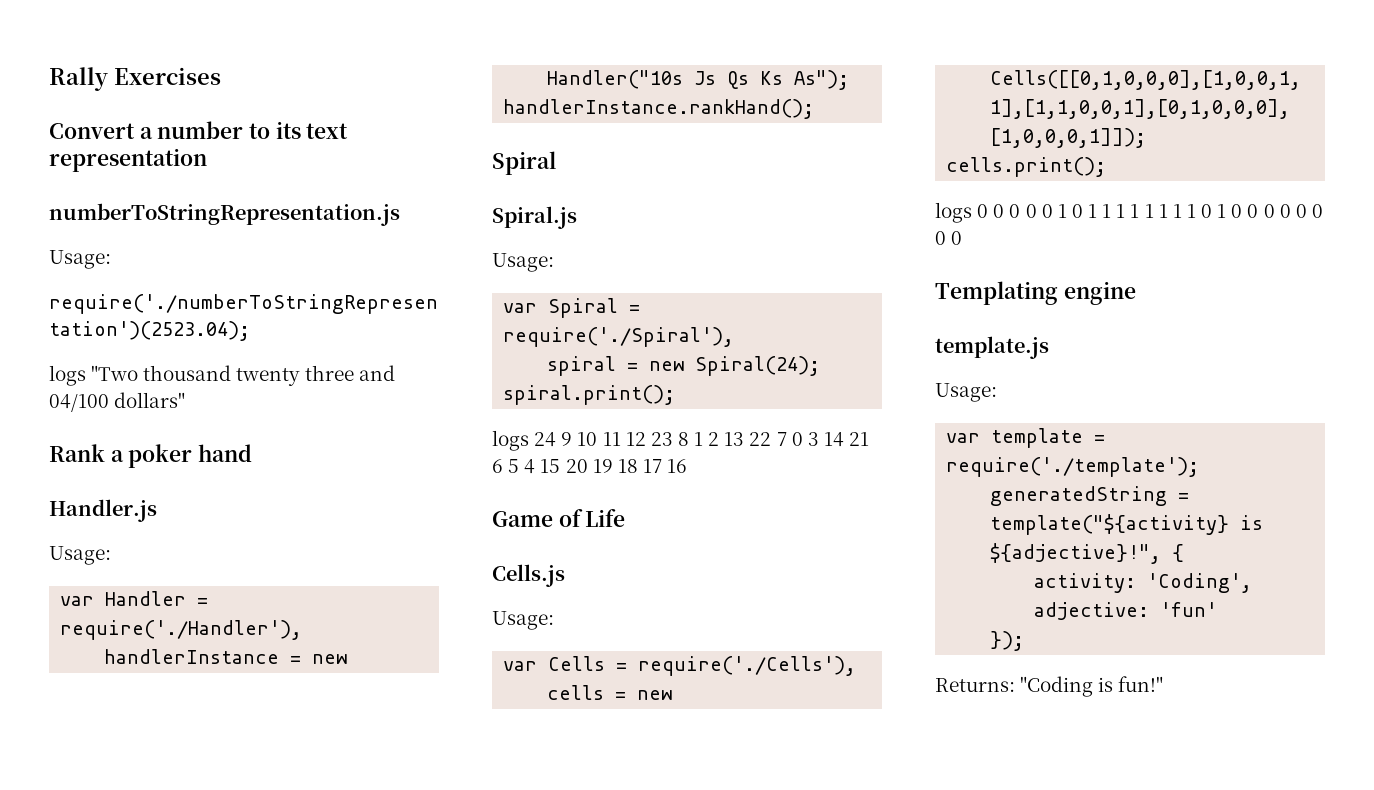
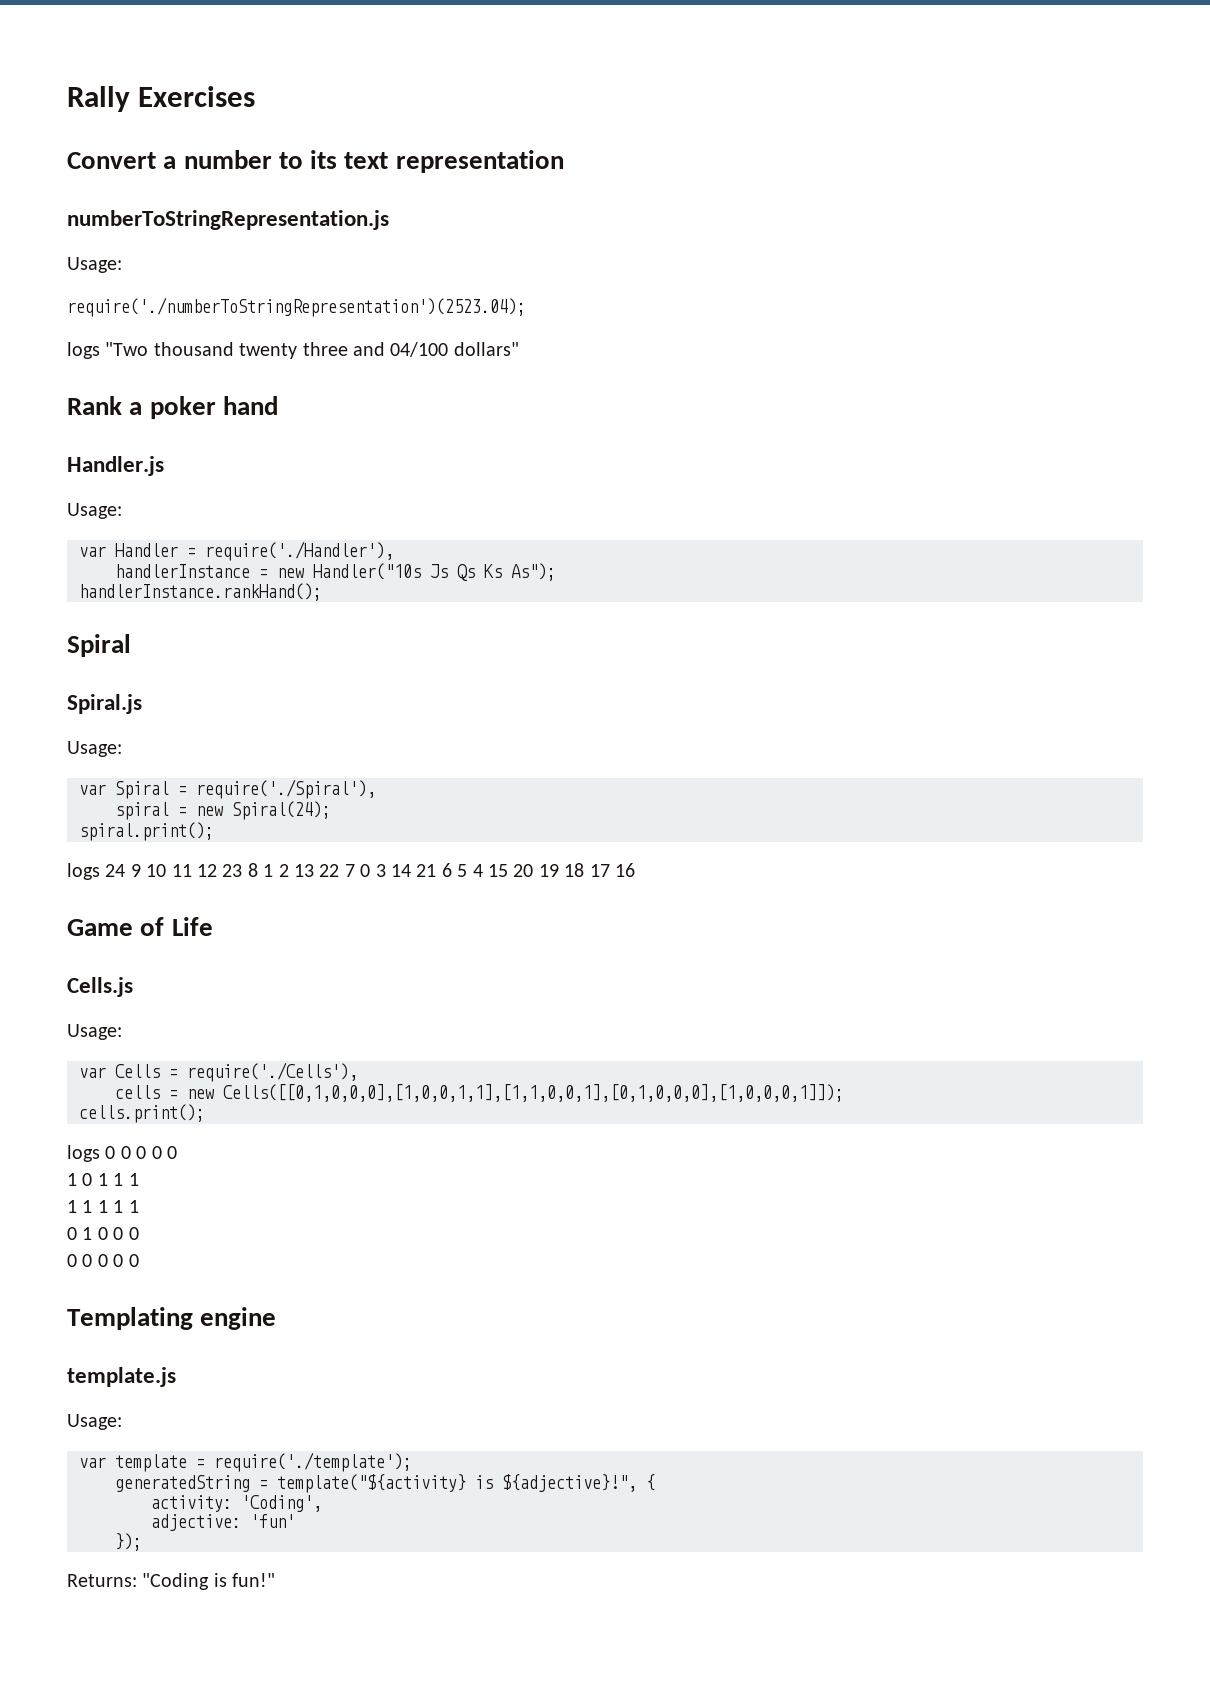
- logs 0 0 0 0 0 1 0 1 1 1 1 1 1 1 1 0 1 0 0 0 0 0 0 0 0
+ logs 0 0 0 0 0
+ 1 0 1 1 1
+ 1 1 1 1 1
+ 0 1 0 0 0
+ 0 0 0 0 0

